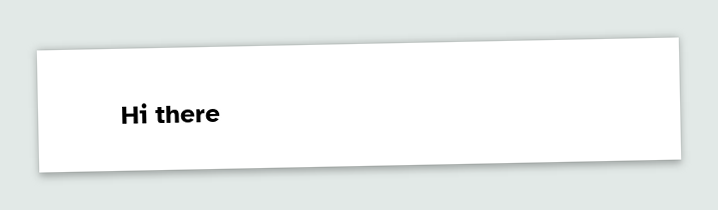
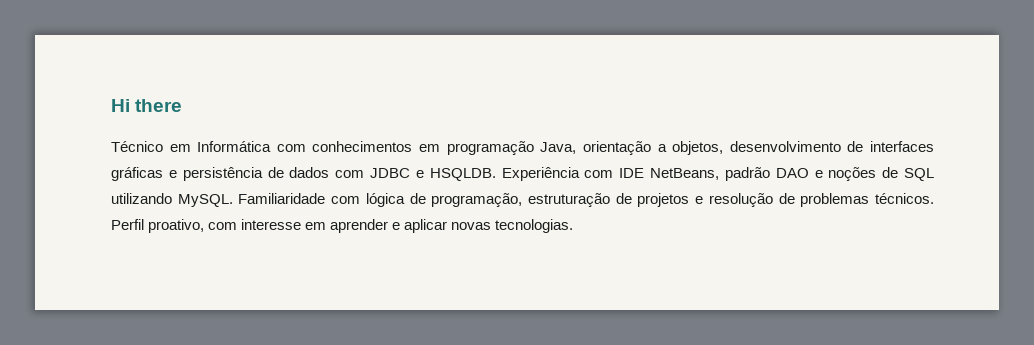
+ Técnico em Informática com conhecimentos em programação Java, orientação a objetos, desenvolvimento de interfaces gráficas e persistência de dados com JDBC e HSQLDB. Experiência com IDE NetBeans, padrão DAO e noções de SQL utilizando MySQL. Familiaridade com lógica de programação, estruturação de projetos e resolução de problemas técnicos. Perfil proativo, com interesse em aprender e aplicar novas tecnologias.

